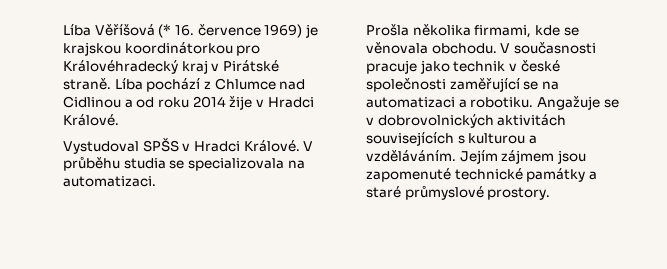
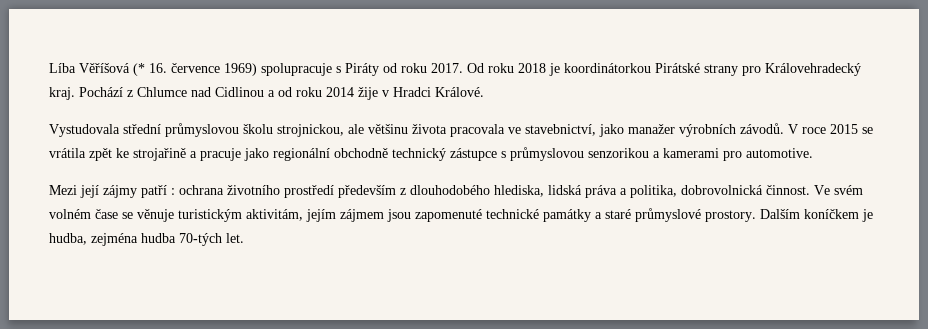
- Líba Věříšová (* 16. července 1969) je krajskou koordinátorkou pro Královéhradecký kraj v Pirátské straně. Líba pochází z Chlumce nad Cidlinou a od roku 2014 žije v Hradci Králové.
+ Líba Věříšová (* 16. července 1969) spolupracuje s Piráty od roku 2017. Od roku 2018 je koordinátorkou Pirátské strany pro Královehradecký kraj. Pochází z Chlumce nad Cidlinou a od roku 2014 žije v Hradci Králové.
- Vystudoval SPŠS v Hradci Králové. V průběhu studia se specializovala na automatizaci.
- Prošla několika firmami, kde se věnovala obchodu. V současnosti pracuje jako technik v české společnosti zaměřující se na automatizaci a robotiku. Angažuje se v dobrovolnických aktivitách souvisejících s kulturou a vzděláváním. Jejím zájmem jsou zapomenuté technické památky a staré průmyslové prostory.
+ Vystudovala střední průmyslovou školu strojnickou, ale většinu života pracovala ve stavebnictví, jako manažer výrobních závodů. V roce 2015 se vrátila zpět ke strojařině a pracuje jako regionální obchodně technický zástupce s průmyslovou senzorikou a kamerami pro automotive.
+ Mezi její zájmy patří : ochrana životního prostředí především z dlouhodobého hlediska, lidská práva a politika, dobrovolnická činnost. Ve svém volném čase se věnuje turistickým aktivitám, jejím zájmem jsou zapomenuté technické památky a staré průmyslové prostory.
+ Dalším koníčkem je hudba, zejména hudba 70-tých let.

